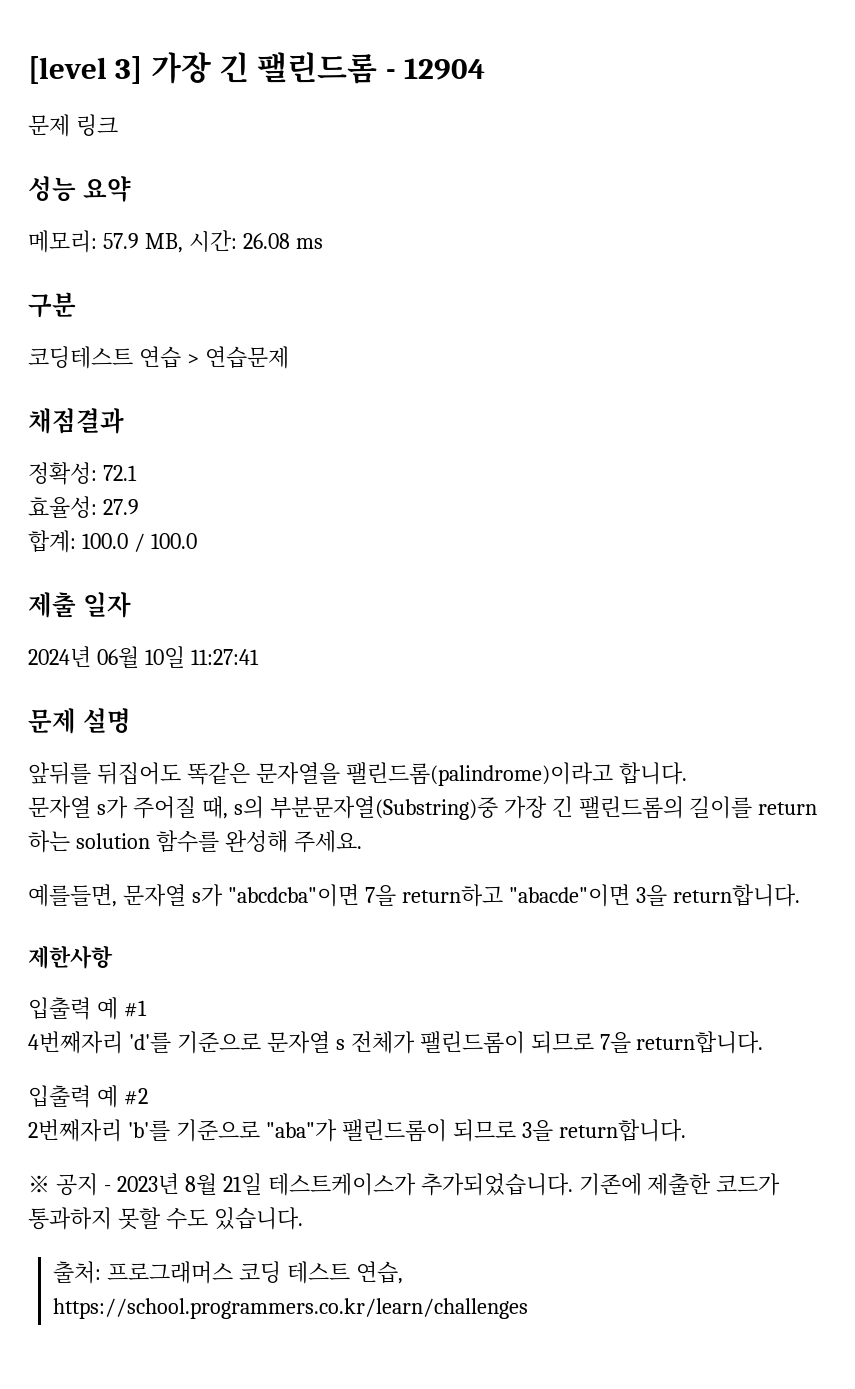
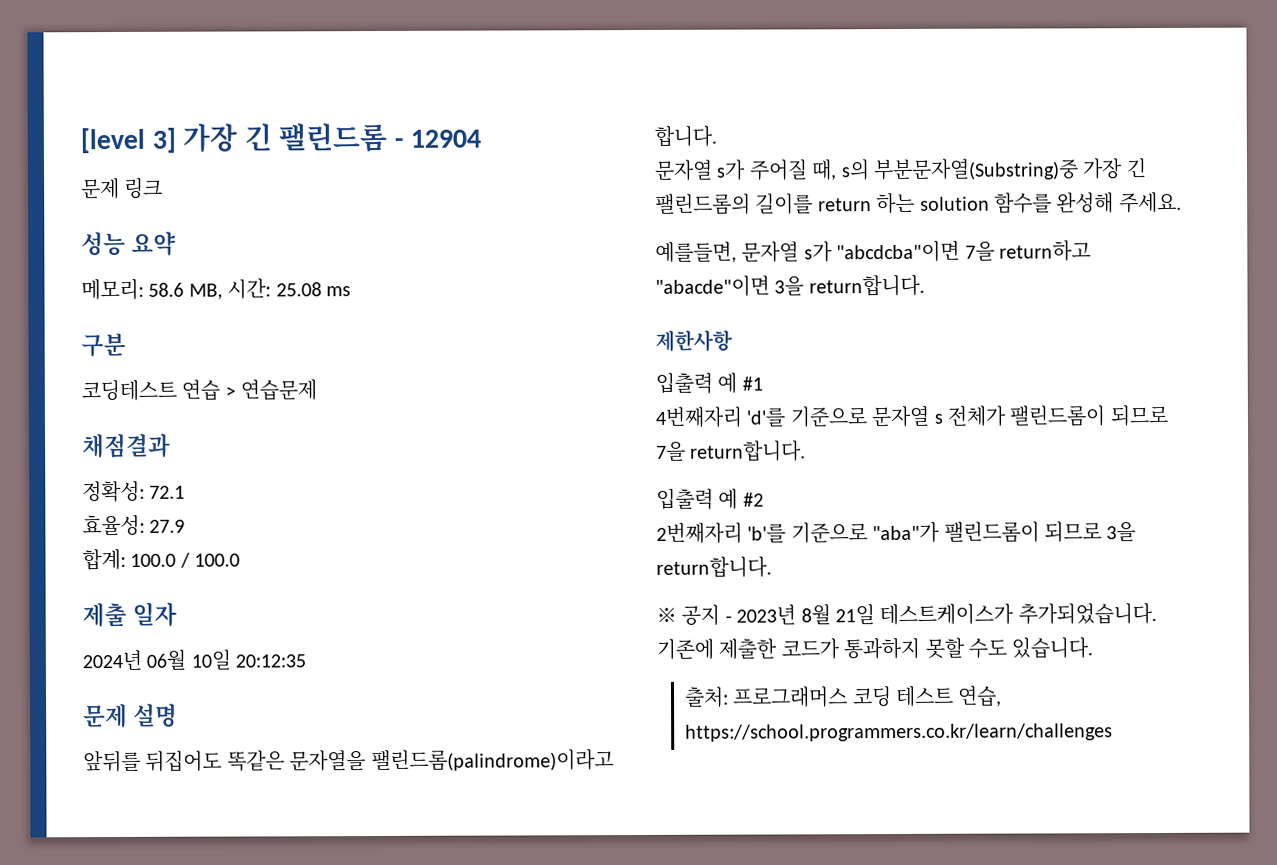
- 메모리: 57.9 MB, 시간: 26.08 ms
+ 메모리: 58.6 MB, 시간: 25.08 ms
- 2024년 06월 10일 11:27:41
+ 2024년 06월 10일 20:12:35

